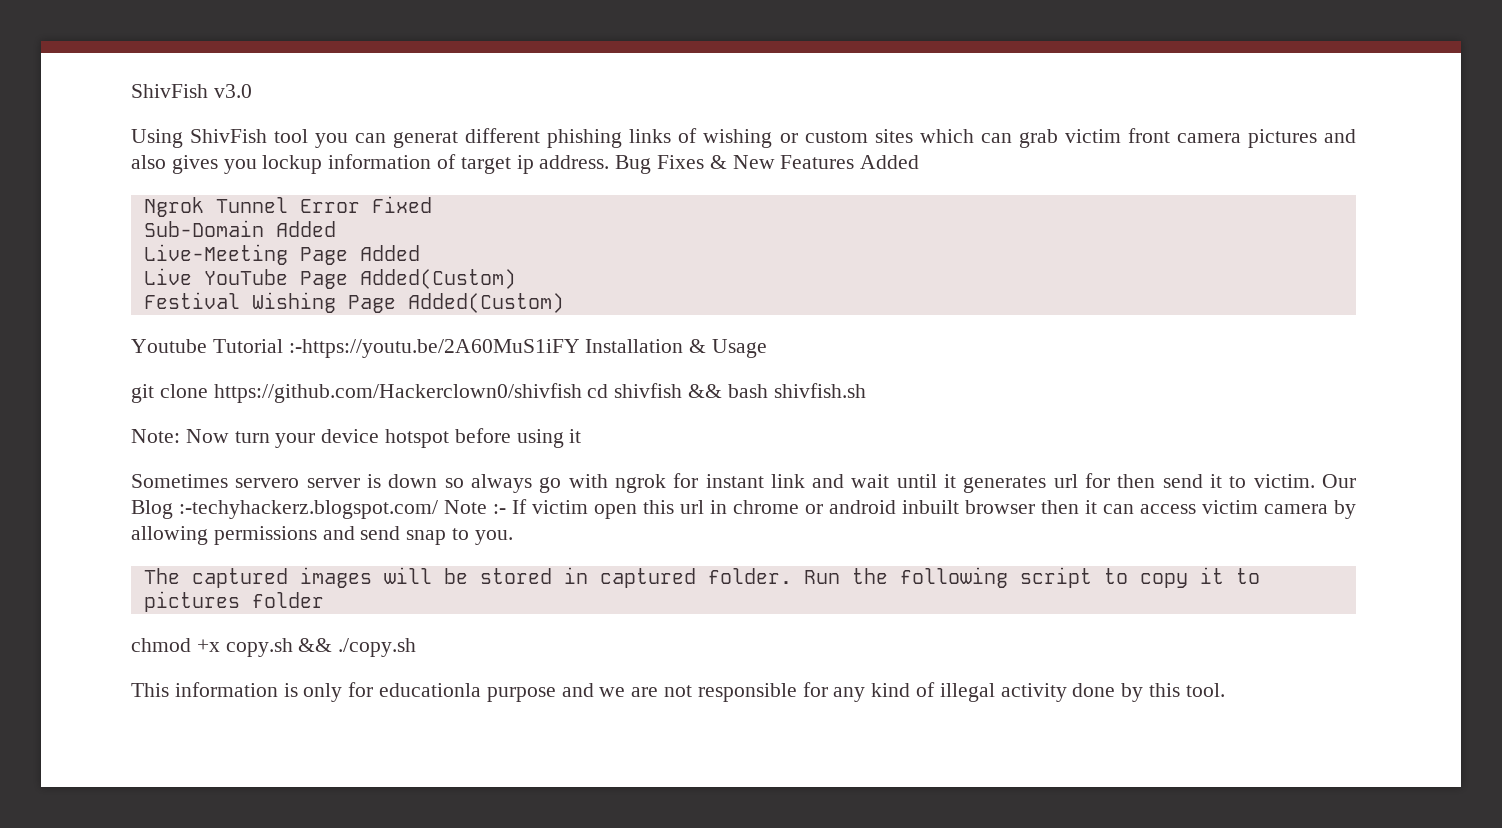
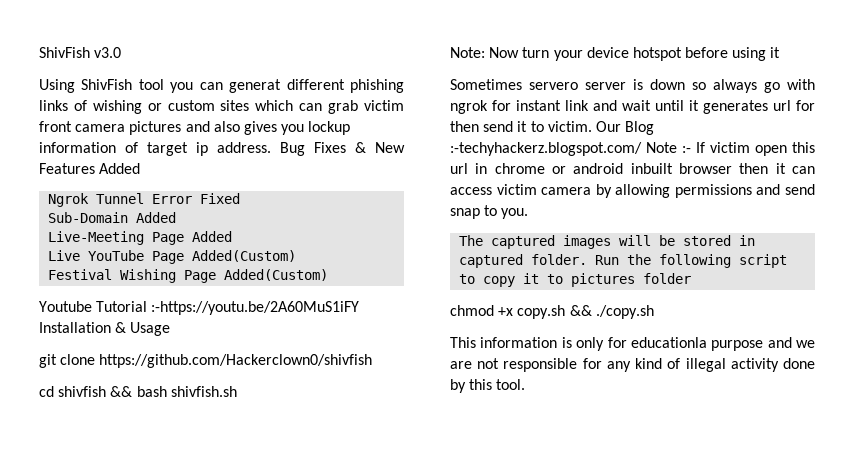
- git clone https://github.com/Hackerclown0/shivfish cd shivfish && bash shivfish.sh
+ git clone https://github.com/Hackerclown0/shivfish
+ cd shivfish && bash shivfish.sh

